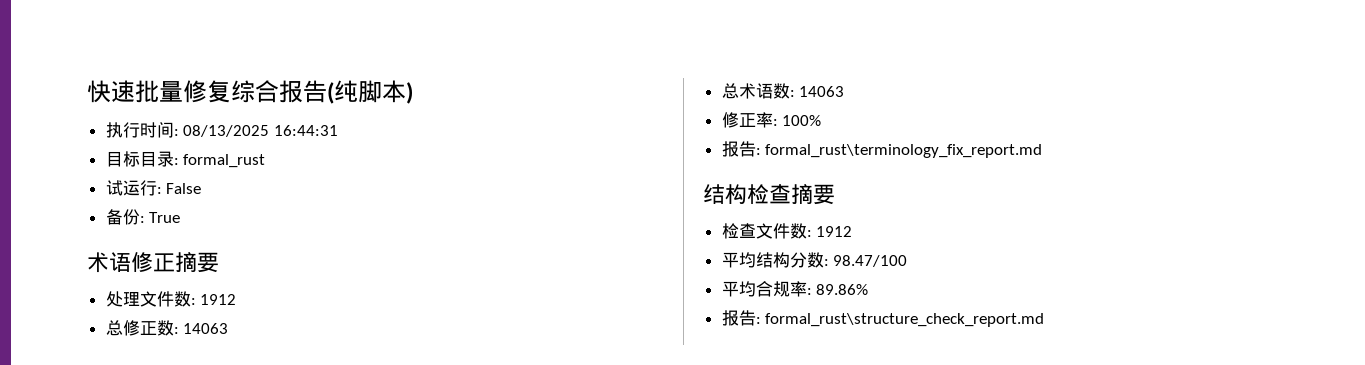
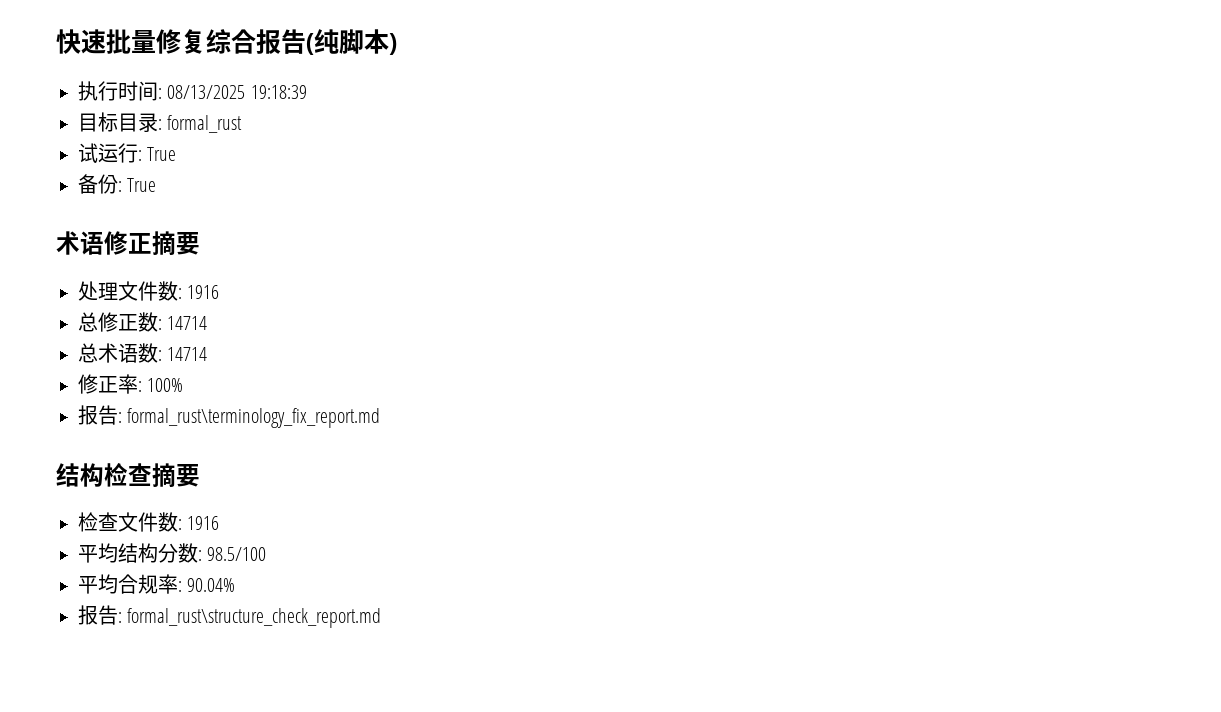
- 执行时间: 08/13/2025 16:44:31
+ 执行时间: 08/13/2025 19:18:39
- 试运行: False
+ 试运行: True
- 处理文件数: 1912
+ 处理文件数: 1916
- 总修正数: 14063
+ 总修正数: 14714
- 总术语数: 14063
+ 总术语数: 14714
- 检查文件数: 1912
+ 检查文件数: 1916
- 平均结构分数: 98.47/100
+ 平均结构分数: 98.5/100
- 平均合规率: 89.86%
+ 平均合规率: 90.04%

